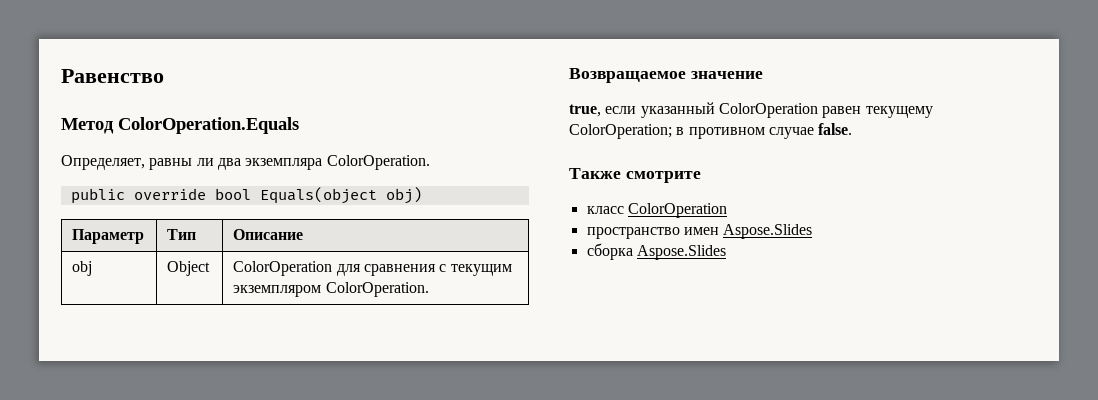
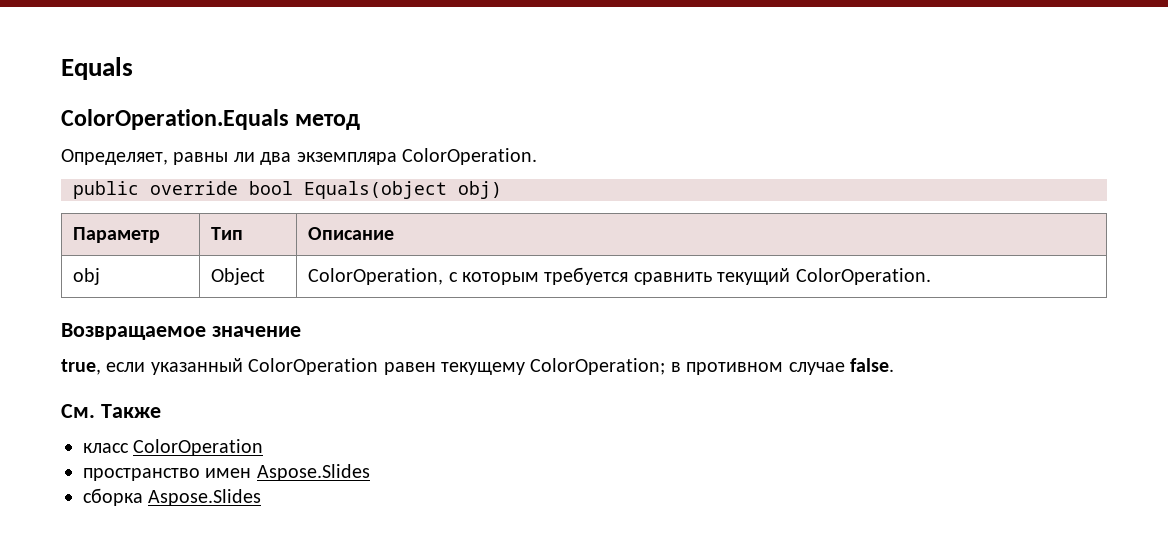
- Равенство
- Метод ColorOperation.Equals
+ Equals
+ ColorOperation.Equals метод
- obj | Object | ColorOperation для сравнения с текущим экземпляром ColorOperation.
+ obj | Object | ColorOperation, с которым требуется сравнить текущий ColorOperation.
- Также смотрите
+ См. Также

